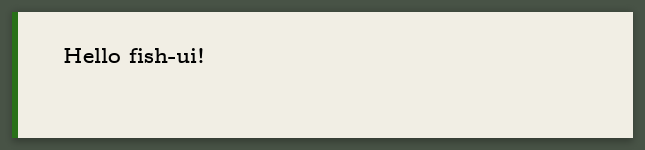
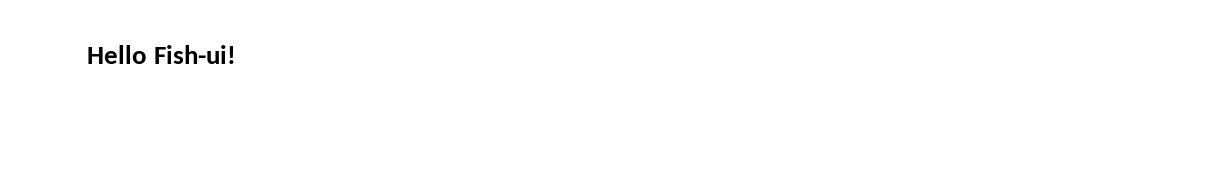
- Hello fish-ui!
+ Hello Fish-ui!

